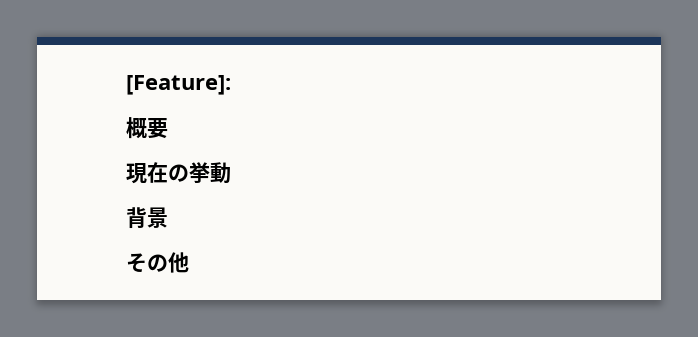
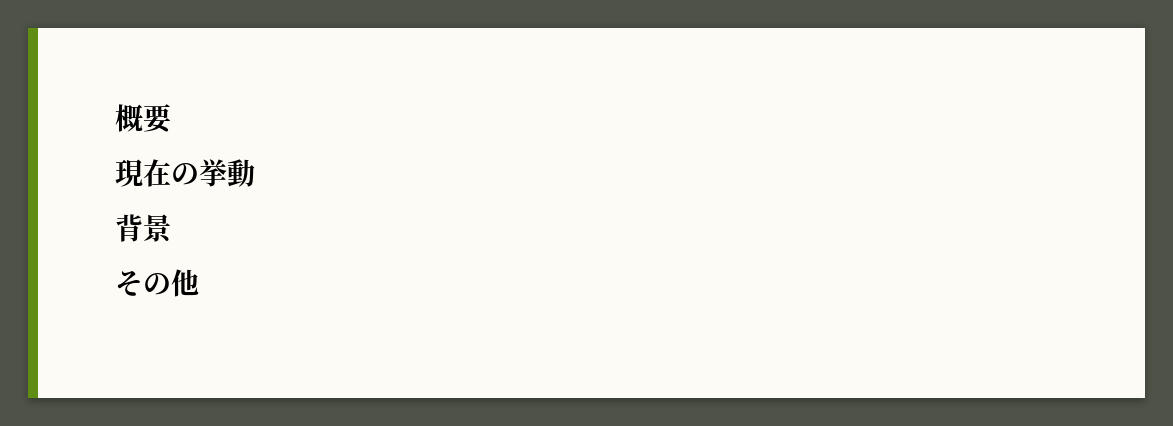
- [Feature]:

